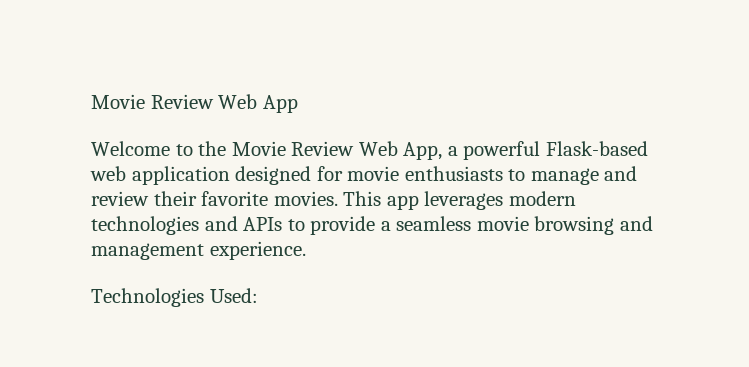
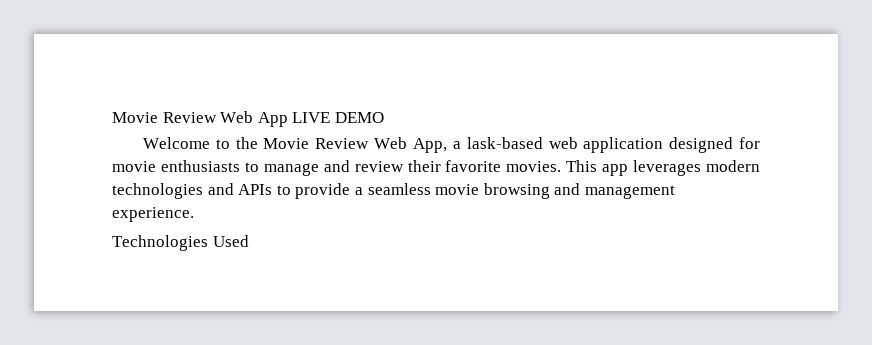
- Movie Review Web App
+ Movie Review Web App LIVE DEMO
- Welcome to the Movie Review Web App, a powerful Flask-based web application designed for movie enthusiasts to manage and review their favorite movies.
+ Welcome to the Movie Review Web App, a lask-based web application designed for movie enthusiasts to manage and review their favorite movies.
- Technologies Used:
+ Technologies Used

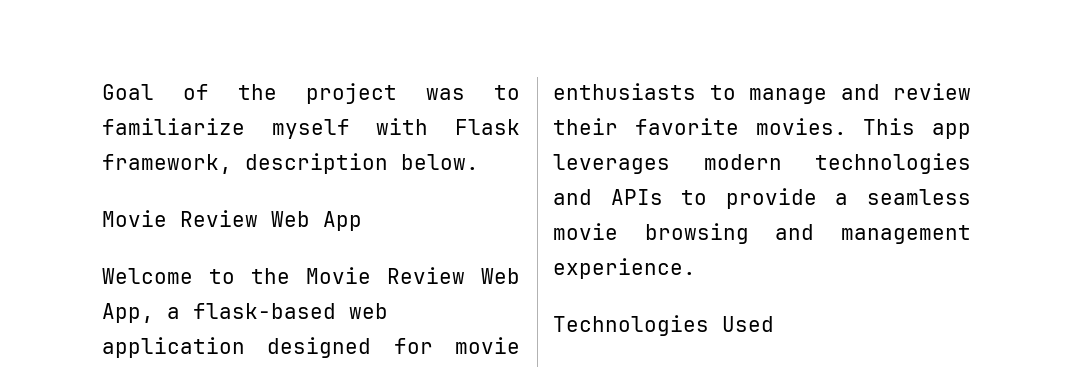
+ Goal of the project was to familiarize myself with Flask framework, description below.
- Movie Review Web App LIVE DEMO
+ Movie Review Web App
- Welcome to the Movie Review Web App, a lask-based web application designed for movie enthusiasts to manage and review their favorite movies.
+ Welcome to the Movie Review Web App, a flask-based web application designed for movie enthusiasts to manage and review their favorite movies.

